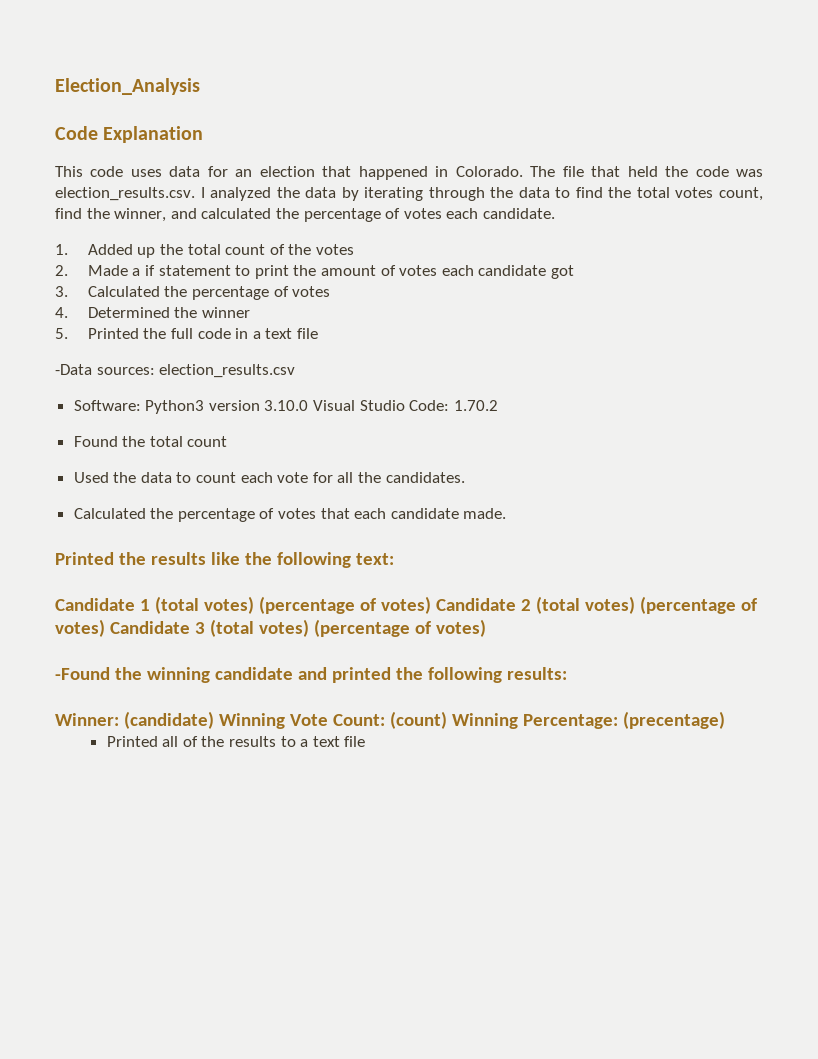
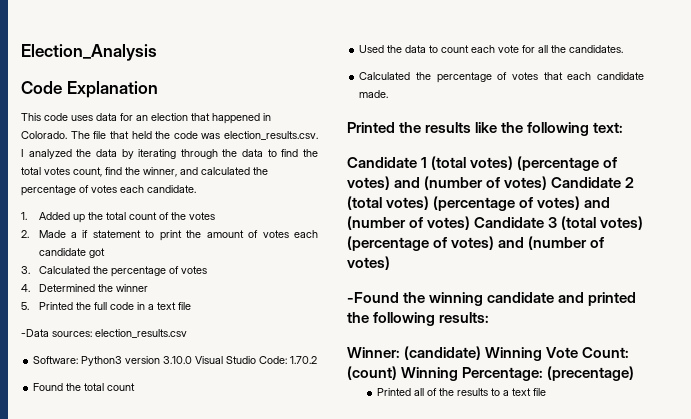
- Candidate 1 (total votes) (percentage of votes) Candidate 2 (total votes) (percentage of votes) Candidate 3 (total votes) (percentage of votes)
+ Candidate 1 (total votes) (percentage of votes) and (number of votes) Candidate 2 (total votes) (percentage of votes) and (number of votes) Candidate 3 (total votes) (percentage of votes) and (number of votes)

